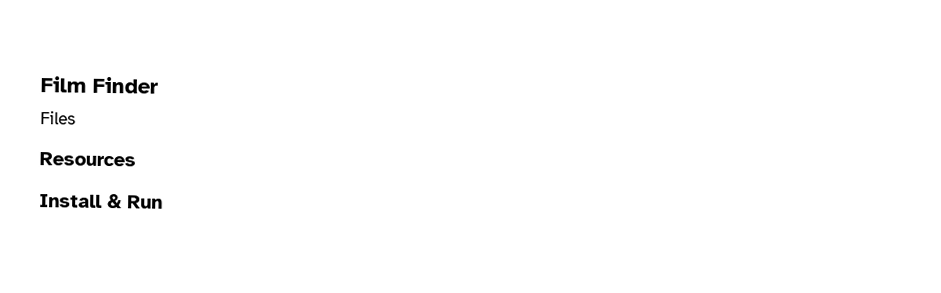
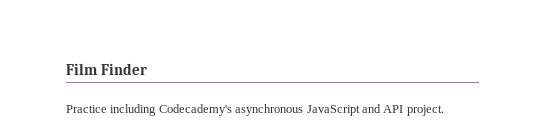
- Files
- Resources
- Install & Run
+ Practice including Codecademy's asynchronous JavaScript and API project.

